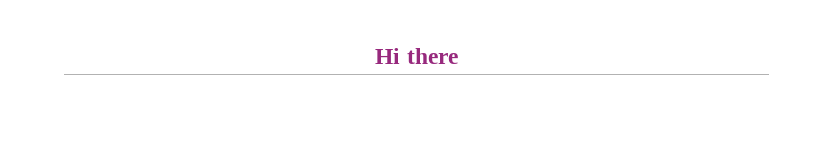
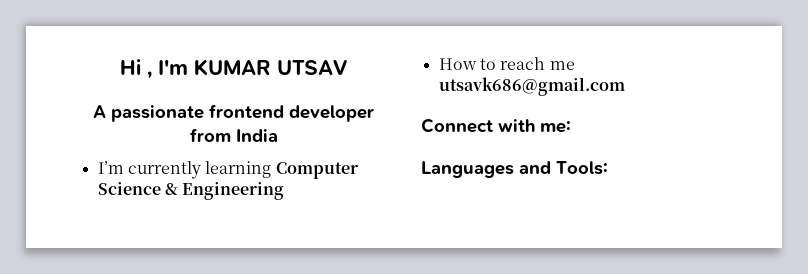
- Hi there
+ Hi , I'm KUMAR UTSAV
+ A passionate frontend developer from India
+ I’m currently learning Computer Science & Engineering
+ How to reach me utsavk686@gmail.com
+ Connect with me:
+ Languages and Tools:

